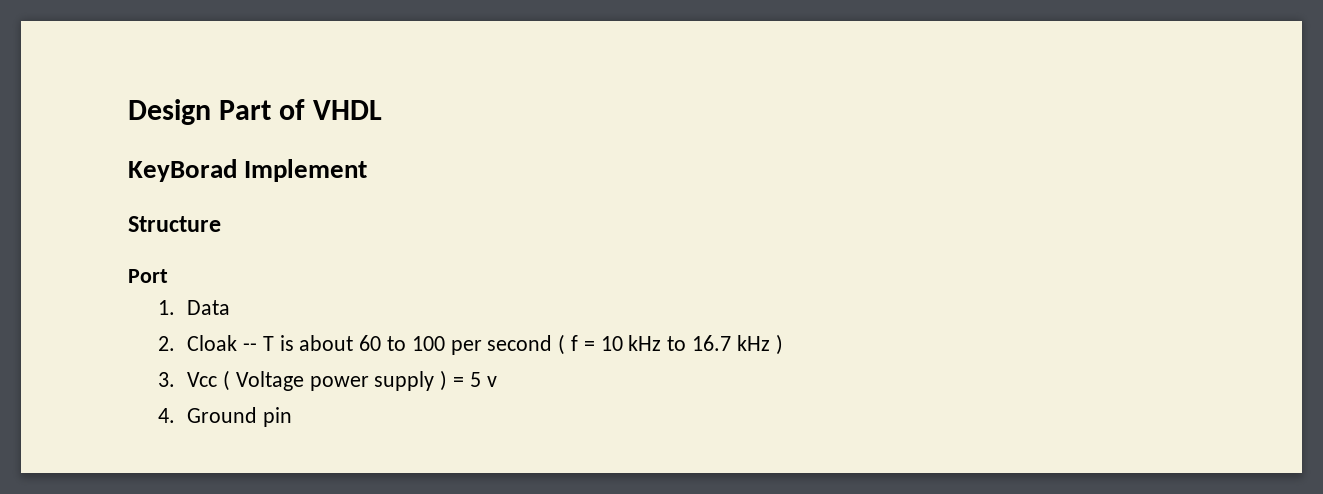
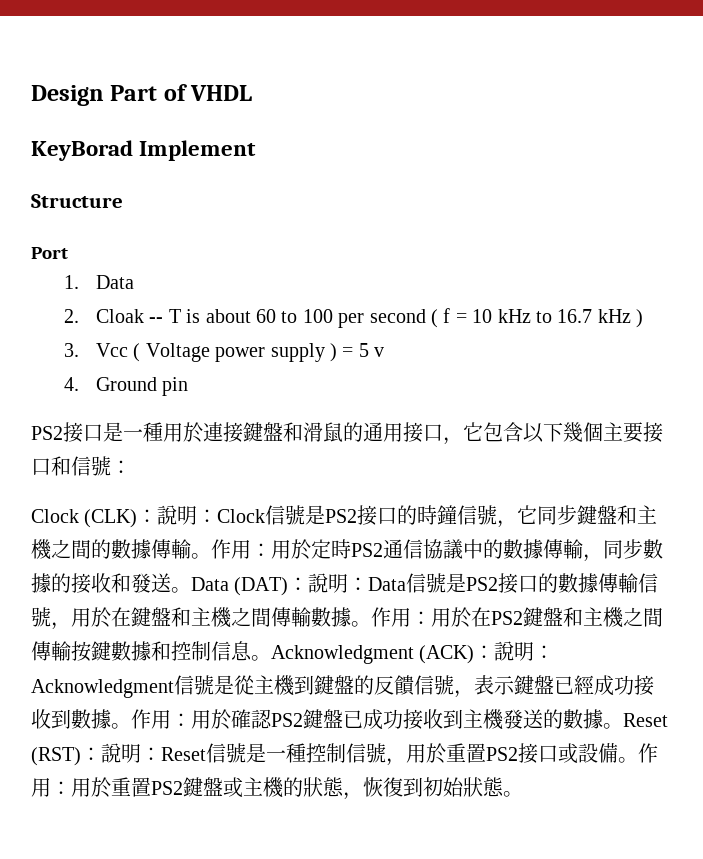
+ PS2接口是一種用於連接鍵盤和滑鼠的通用接口，它包含以下幾個主要接口和信號：
+ Clock (CLK)：說明：Clock信號是PS2接口的時鐘信號，它同步鍵盤和主機之間的數據傳輸。作用：用於定時PS2通信協議中的數據傳輸，同步數據的接收和發送。Data (DAT)：說明：Data信號是PS2接口的數據傳輸信號，用於在鍵盤和主機之間傳輸數據。作用：用於在PS2鍵盤和主機之間傳輸按鍵數據和控制信息。Acknowledgment (ACK)：說明：Acknowledgment信號是從主機到鍵盤的反饋信號，表示鍵盤已經成功接收到數據。作用：用於確認PS2鍵盤已成功接收到主機發送的數據。Reset (RST)：說明：Reset信號是一種控制信號，用於重置PS2接口或設備。作用：用於重置PS2鍵盤或主機的狀態，恢復到初始狀態。

